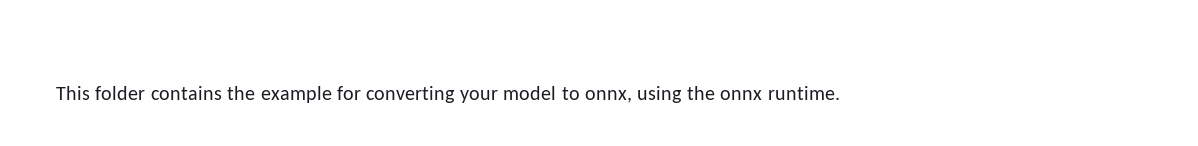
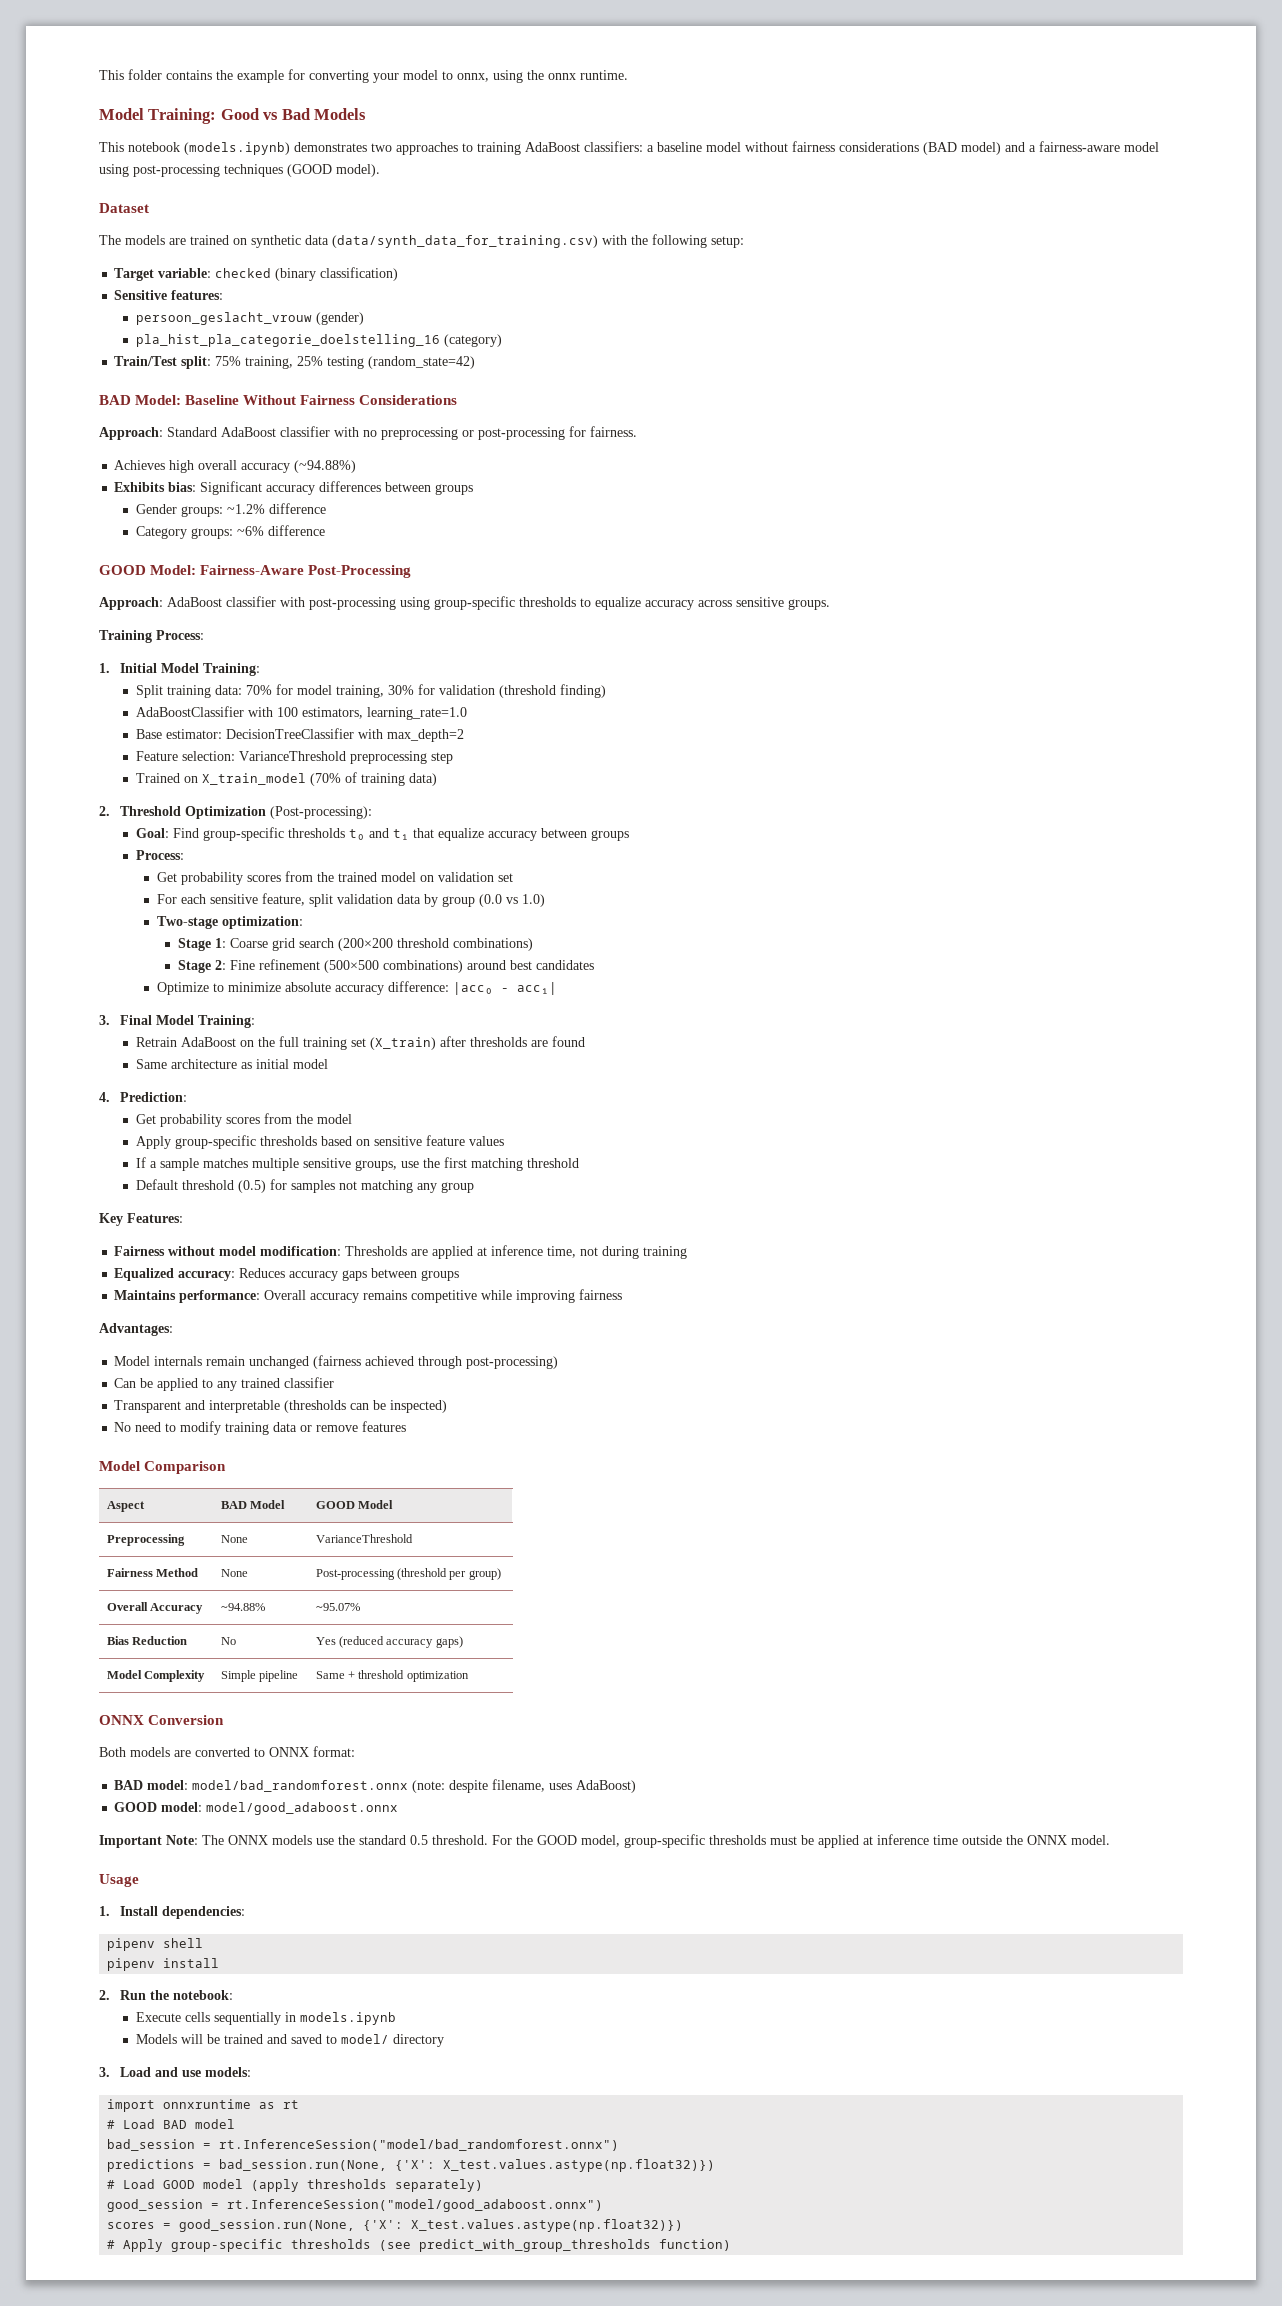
+ Model Training: Good vs Bad Models
+ This notebook (models.ipynb) demonstrates two approaches to training AdaBoost classifiers: a baseline model without fairness considerations (BAD model) and a fairness-aware model using post-processing techniques (GOOD model).
+ Dataset
+ The models are trained on synthetic data (data/synth_data_for_training.csv) with the following setup:
+ Target variable: checked (binary classification)
+ Sensitive features:
+ persoon_geslacht_vrouw (gender)
+ pla_hist_pla_categorie_doelstelling_16 (category)
+ Train/Test split: 75% training, 25% testing (random_state=42)
+ BAD Model: Baseline Without Fairness Considerations
+ Approach: Standard AdaBoost classifier with no preprocessing or post-processing for fairness.
+ Achieves high overall accuracy (~94.88%)
+ Exhibits bias: Significant accuracy differences between groups
+ Gender groups: ~1.2% difference
+ Category groups: ~6% difference
+ GOOD Model: Fairness-Aware Post-Processing
+ Approach: AdaBoost classifier with post-processing using group-specific thresholds to equalize accuracy across sensitive groups.
+ Training Process:
+ 1. Initial Model Training:
+ Split training data: 70% for model training, 30% for validation (threshold finding)
+ AdaBoostClassifier with 100 estimators, learning_rate=1.0
+ Base estimator: DecisionTreeClassifier with max_depth=2
+ Feature selection: VarianceThreshold preprocessing step
+ Trained on X_train_model (70% of training data)
+ 2. Threshold Optimization (Post-processing):
+ Goal: Find group-specific thresholds t₀ and t₁ that equalize accuracy between groups
+ Process:
+ Get probability scores from the trained model on validation set
+ For each sensitive feature, split validation data by group (0.0 vs 1.0)
+ Two-stage optimization:
+ Stage 1: Coarse grid search (200×200 threshold combinations)
+ Stage 2: Fine refinement (500×500 combinations) around best candidates
+ Optimize to minimize absolute accuracy difference: |acc₀ - acc₁|
+ 3. Final Model Training:
+ Retrain AdaBoost on the full training set (X_train) after thresholds are found
+ Same architecture as initial model
+ 4. Prediction:
+ Get probability scores from the model
+ Apply group-specific thresholds based on sensitive feature values
+ If a sample matches multiple sensitive groups, use the first matching threshold
+ Default threshold (0.5) for samples not matching any group
+ Key Features:
+ Fairness without model modification: Thresholds are applied at inference time, not during training
+ Equalized accuracy: Reduces accuracy gaps between groups
+ Maintains performance: Overall accuracy remains competitive while improving fairness
+ Advantages:
+ Model internals remain unchanged (fairness achieved through post-processing)
+ Can be applied to any trained classifier
+ Transparent and interpretable (thresholds can be inspected)
+ No need to modify training data or remove features
+ Model Comparison
+ Aspect | BAD Model | GOOD Model
+ Preprocessing | None | VarianceThreshold
+ Fairness Method | None | Post-processing (threshold per group)
+ Overall Accuracy | ~94.88% | ~95.07%
+ Bias Reduction | No | Yes (reduced accuracy gaps)
+ Model Complexity | Simple pipeline | Same + threshold optimization
+ ONNX Conversion
+ Both models are converted to ONNX format:
+ BAD model: model/bad_randomforest.onnx (note: despite filename, uses AdaBoost)
+ GOOD model: model/good_adaboost.onnx
+ Important Note: The ONNX models use the standard 0.5 threshold. For the GOOD model, group-specific thresholds must be applied at inference time outside the ONNX model.
+ Usage
+ 1. Install dependencies:
+ pipenv shell
+ pipenv install
+ 2. Run the notebook:
+ Execute cells sequentially in models.ipynb
+ Models will be trained and saved to model/ directory
+ 3. Load and use models:
+ import onnxruntime as rt
+ # Load BAD model
+ bad_session = rt.InferenceSession("model/bad_randomforest.onnx")
+ predictions = bad_session.run(None, {'X': X_test.values.astype(np.float32)})
+ # Load GOOD model (apply thresholds separately)
+ good_session = rt.InferenceSession("model/good_adaboost.onnx")
+ scores = good_session.run(None, {'X': X_test.values.astype(np.float32)})
+ # Apply group-specific thresholds (see predict_with_group_thresholds function)

